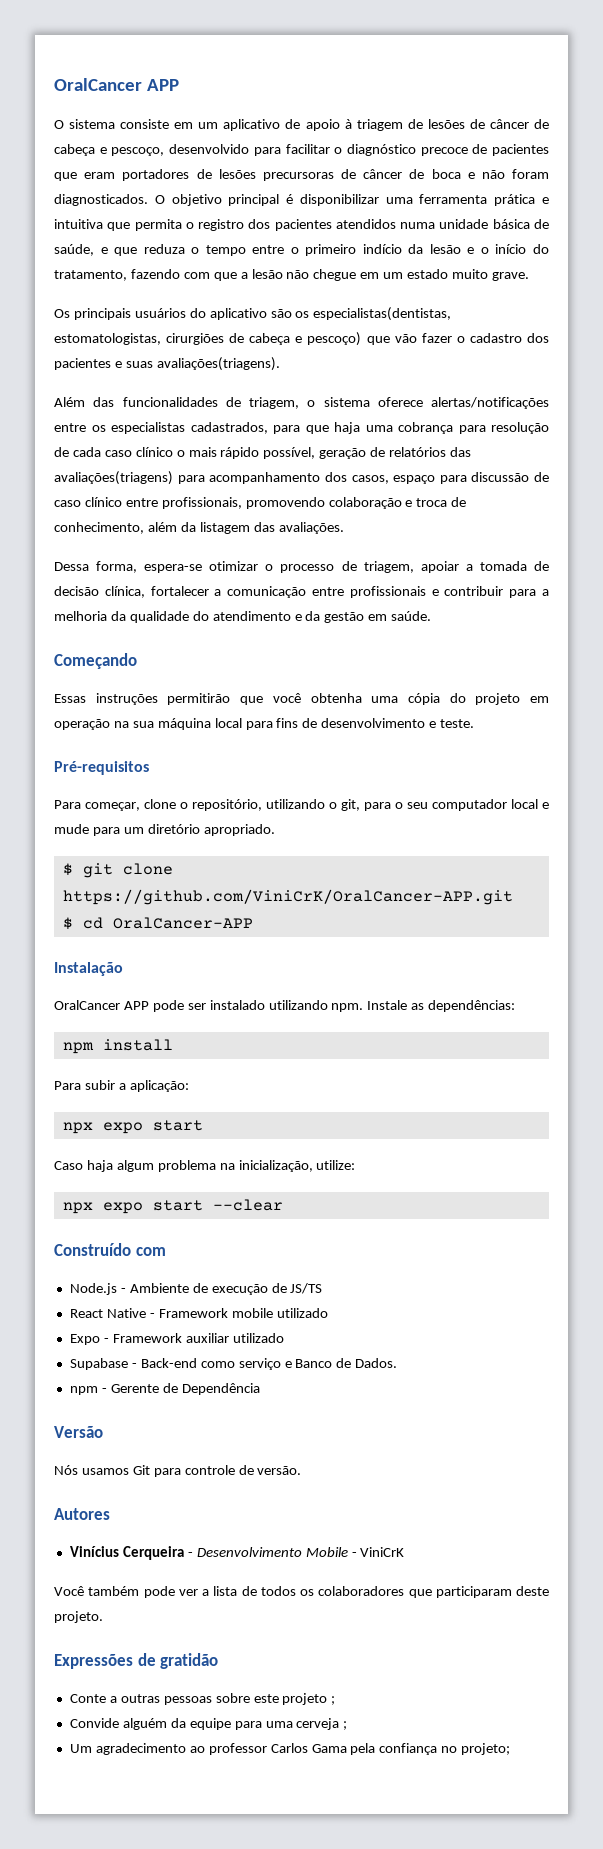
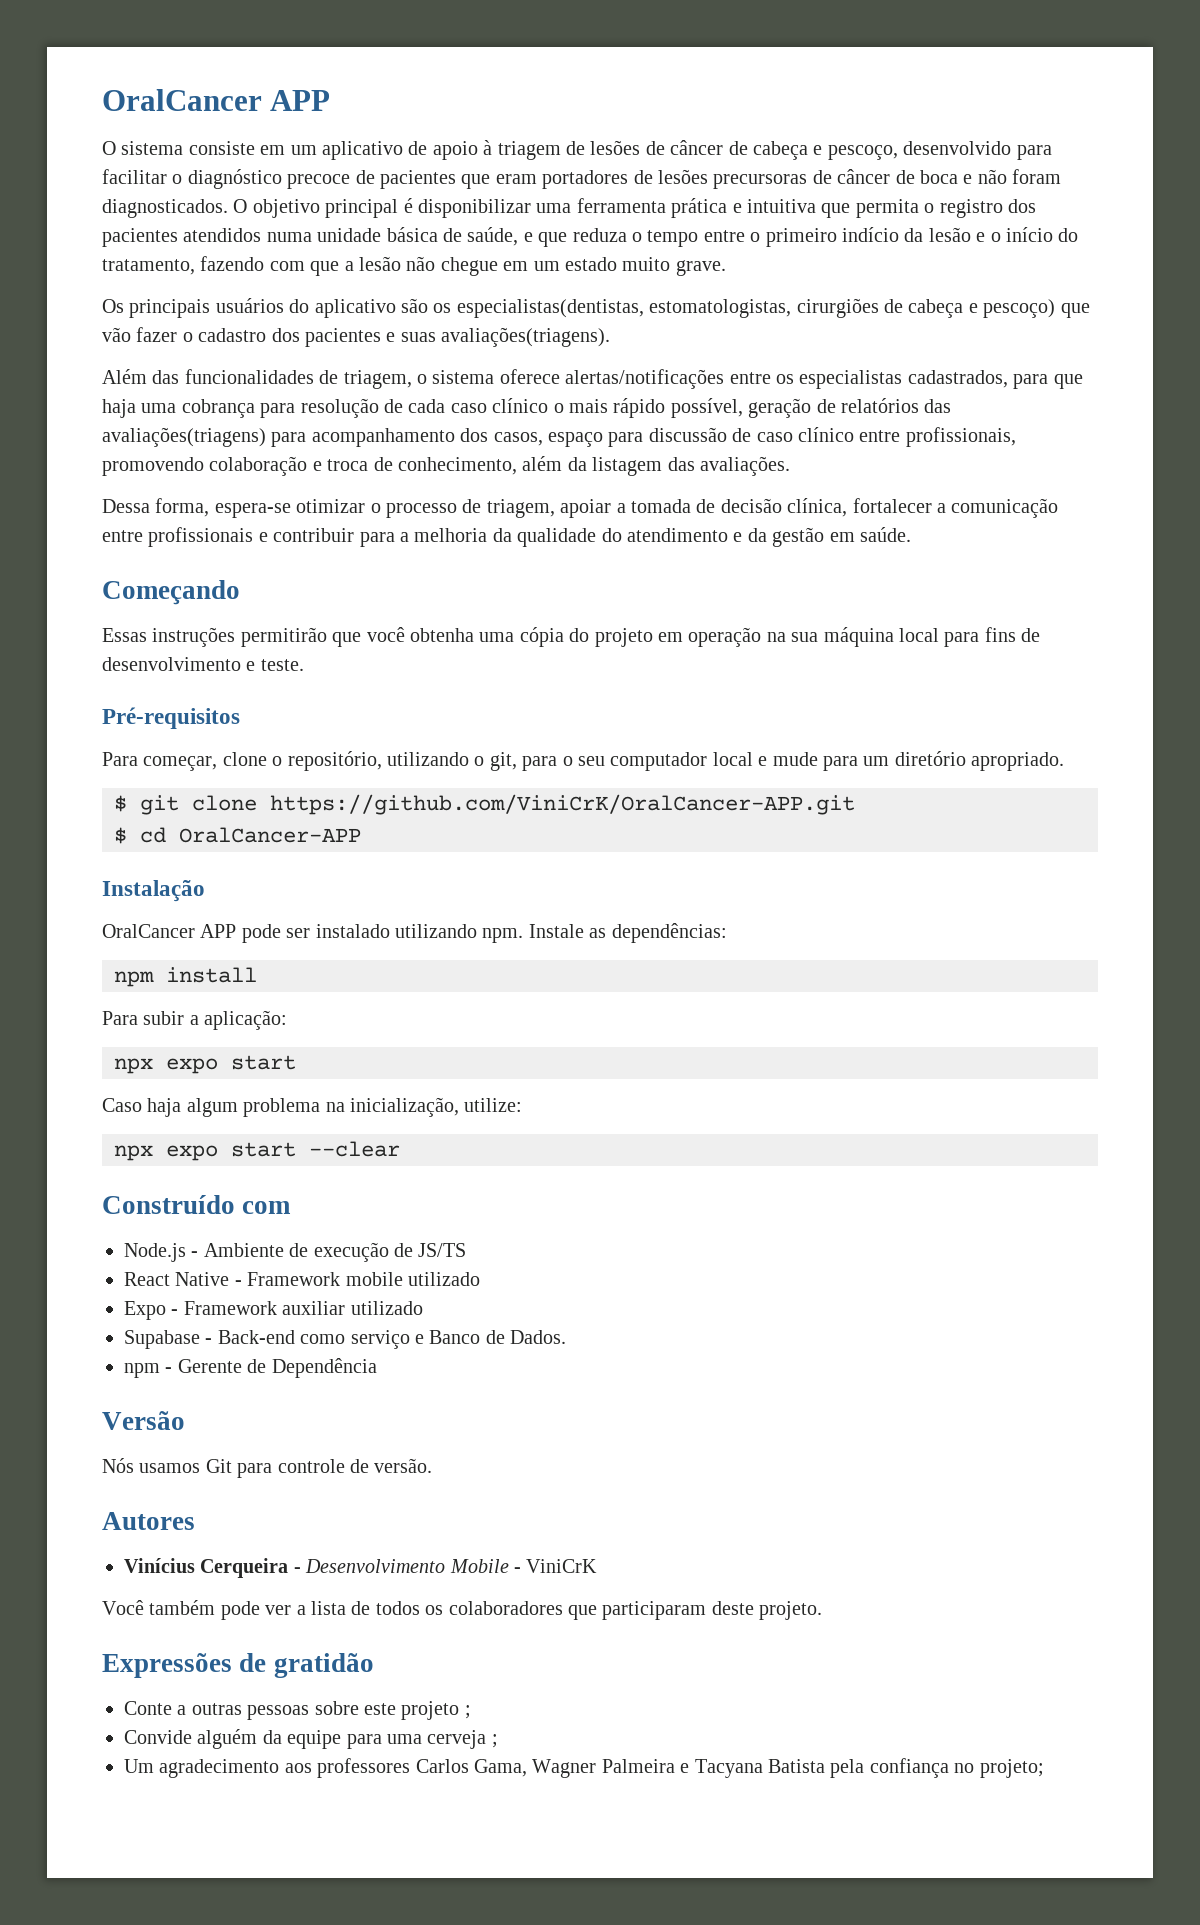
- Um agradecimento ao professor Carlos Gama pela confiança no projeto;
+ Um agradecimento aos professores Carlos Gama, Wagner Palmeira e Tacyana Batista pela confiança no projeto;

